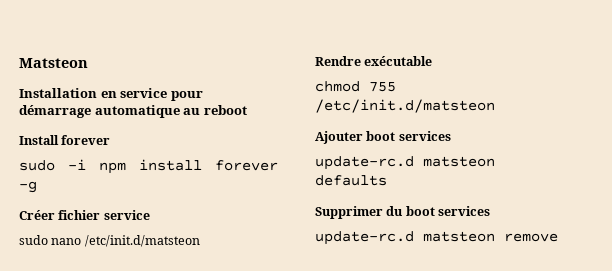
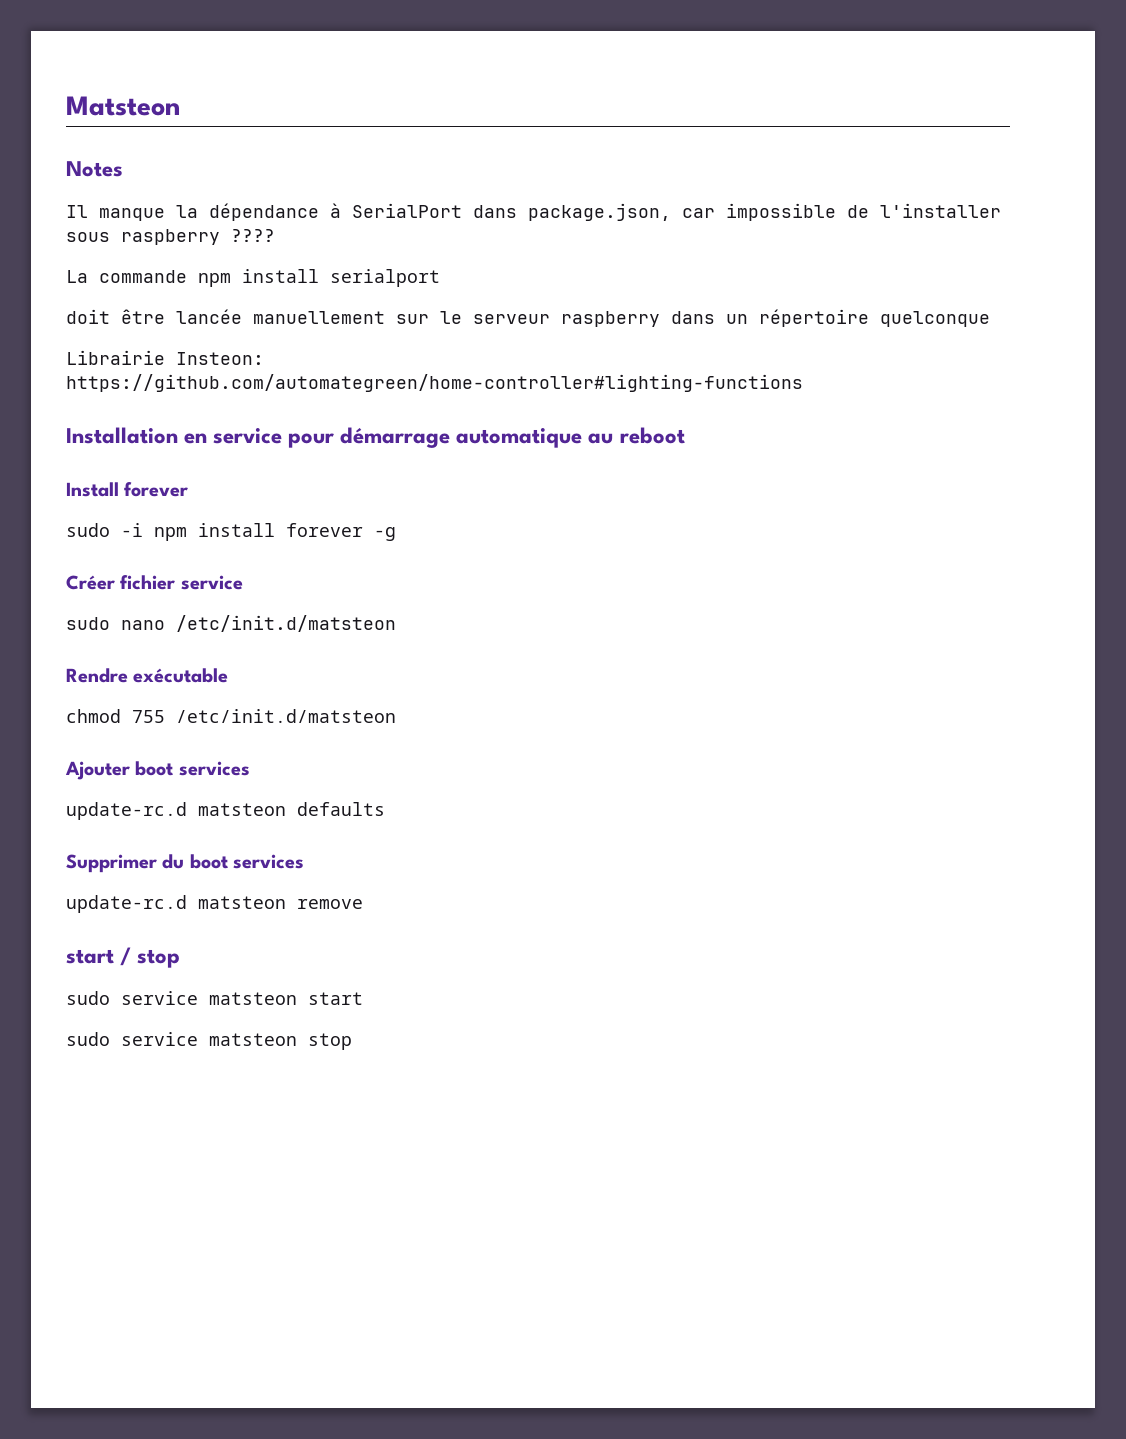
+ Notes
+ Il manque la dépendance à SerialPort dans package.json, car impossible de l'installer sous raspberry ????
+ La commande npm install serialport
+ doit être lancée manuellement sur le serveur raspberry dans un répertoire quelconque
+ Librairie Insteon: https://github.com/automategreen/home-controller#lighting-functions
+ start / stop
+ sudo service matsteon start
+ sudo service matsteon stop

